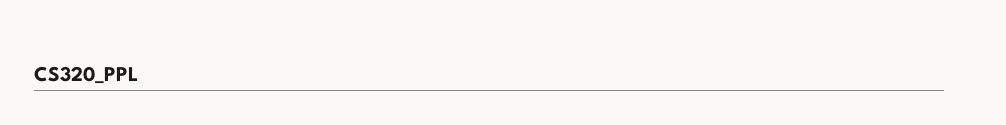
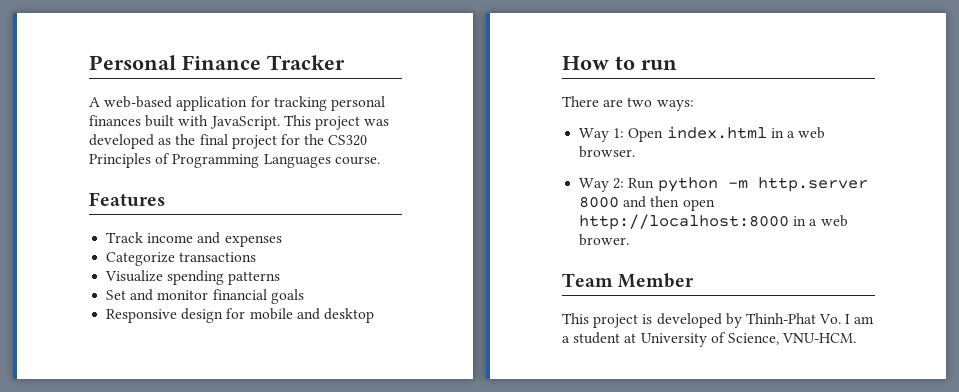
- CS320_PPL
+ Personal Finance Tracker
+ A web-based application for tracking personal finances built with JavaScript. This project was developed as the final project for the CS320 Principles of Programming Languages course.
+ Features
+ Track income and expenses
+ Categorize transactions
+ Visualize spending patterns
+ Set and monitor financial goals
+ Responsive design for mobile and desktop
+ How to run
+ There are two ways:
+ Way 1: Open index.html in a web browser.
+ Way 2: Run python -m http.server 8000 and then open http://localhost:8000 in a web brower.
+ Team Member
+ This project is developed by Thinh-Phat Vo. I am a student at University of Science, VNU-HCM.

